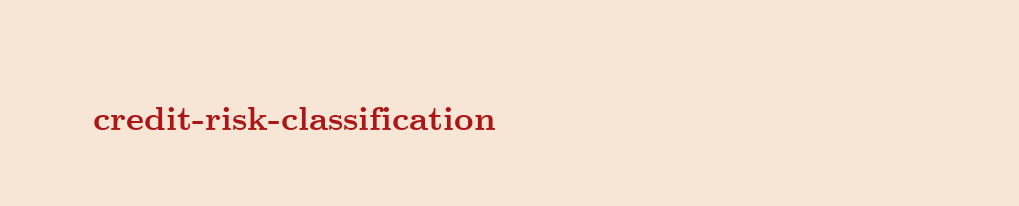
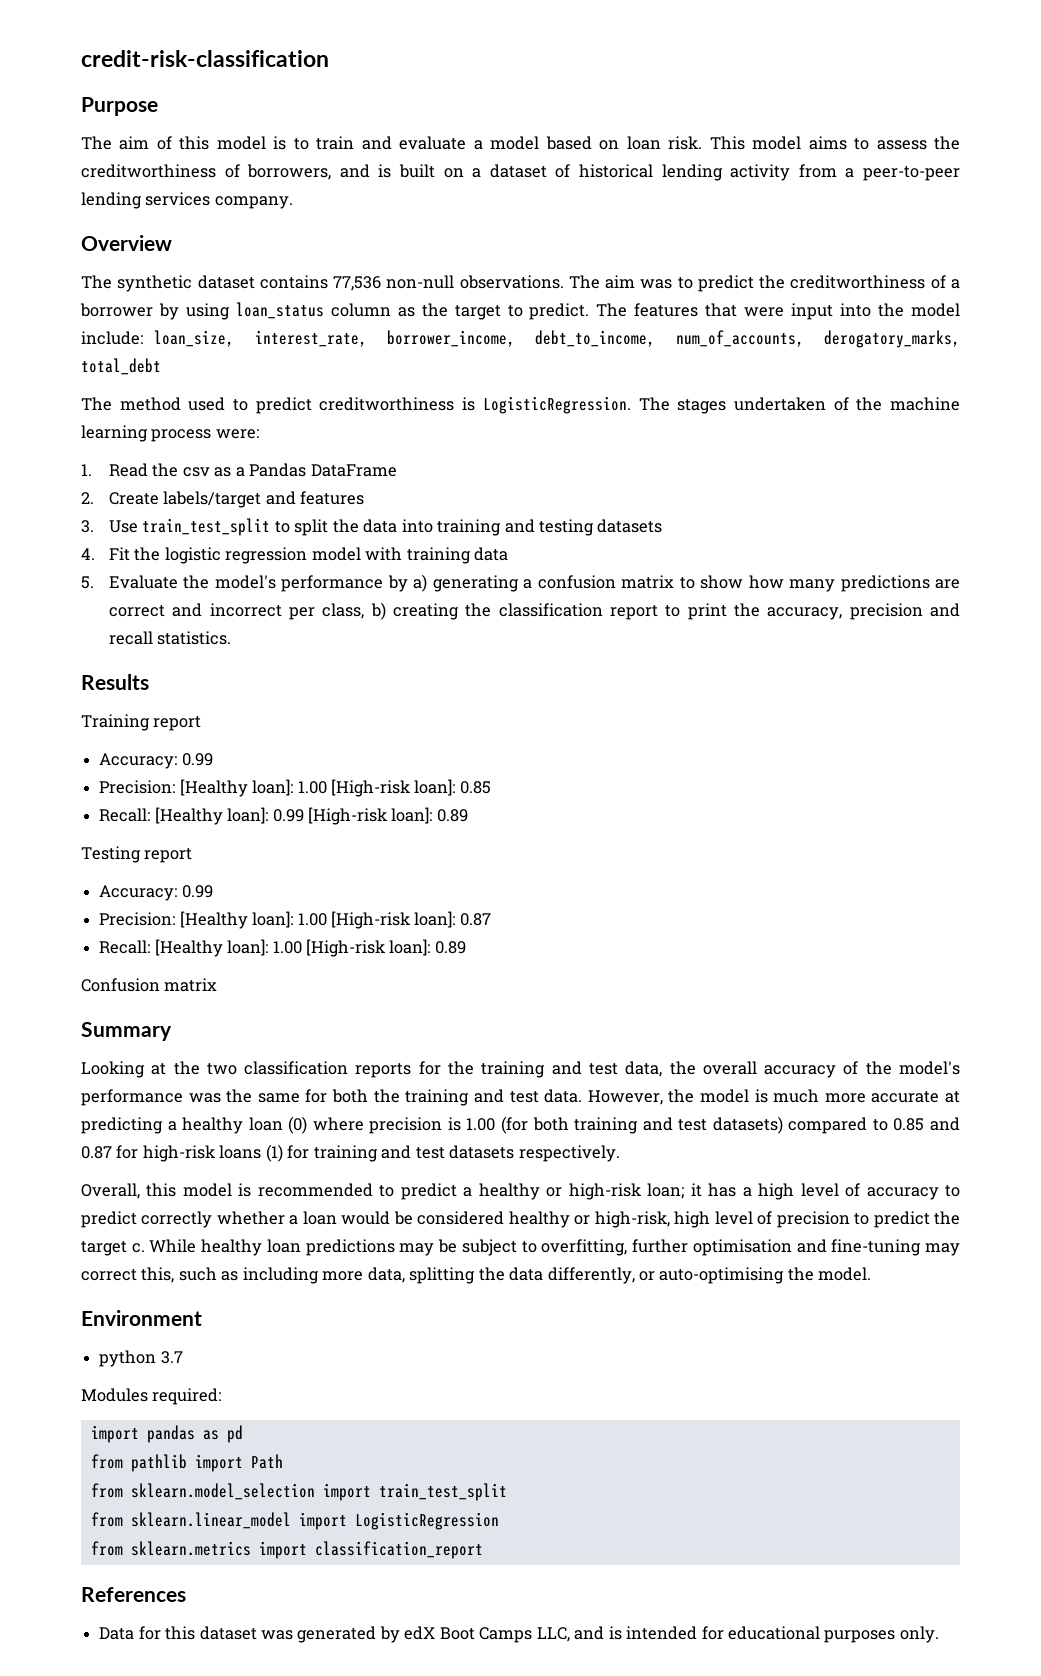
+ Purpose
+ The aim of this model is to train and evaluate a model based on loan risk. This model aims to assess the creditworthiness of borrowers, and is built on a dataset of historical lending activity from a peer-to-peer lending services company.
+ Overview
+ The synthetic dataset contains 77,536 non-null observations. The aim was to predict the creditworthiness of a borrower by using loan_status column as the target to predict. The features that were input into the model include: loan_size, interest_rate, borrower_income, debt_to_income, num_of_accounts, derogatory_marks, total_debt
+ The method used to predict creditworthiness is LogisticRegression. The stages undertaken of the machine learning process were:
+ 1. Read the csv as a Pandas DataFrame
+ 2. Create labels/target and features
+ 3. Use train_test_split to split the data into training and testing datasets
+ 4. Fit the logistic regression model with training data
+ 5. Evaluate the model's performance by a) generating a confusion matrix to show how many predictions are correct and incorrect per class, b) creating the classification report to print the accuracy, precision and recall statistics.
+ Results
+ Training report
+ Accuracy: 0.99
+ Precision: [Healthy loan]: 1.00 [High-risk loan]: 0.85
+ Recall: [Healthy loan]: 0.99 [High-risk loan]: 0.89
+ Testing report
+ Accuracy: 0.99
+ Precision: [Healthy loan]: 1.00 [High-risk loan]: 0.87
+ Recall: [Healthy loan]: 1.00 [High-risk loan]: 0.89
+ Confusion matrix
+ Summary
+ Looking at the two classification reports for the training and test data, the overall accuracy of the model's performance was the same for both the training and test data. However, the model is much more accurate at predicting a healthy loan (0) where precision is 1.00 (for both training and test datasets) compared to 0.85 and 0.87 for high-risk loans (1) for training and test datasets respectively.
+ Overall, this model is recommended to predict a healthy or high-risk loan; it has a high level of accuracy to predict correctly whether a loan would be considered healthy or high-risk, high level of precision to predict the target c. While healthy loan predictions may be subject to overfitting, further optimisation and fine-tuning may correct this, such as including more data, splitting the data differently, or auto-optimising the model.
+ Environment
+ python 3.7
+ Modules required:
+ import pandas as pd
+ from pathlib import Path
+ from sklearn.model_selection import train_test_split
+ from sklearn.linear_model import LogisticRegression
+ from sklearn.metrics import classification_report
+ References
+ Data for this dataset was generated by edX Boot Camps LLC, and is intended for educational purposes only.

